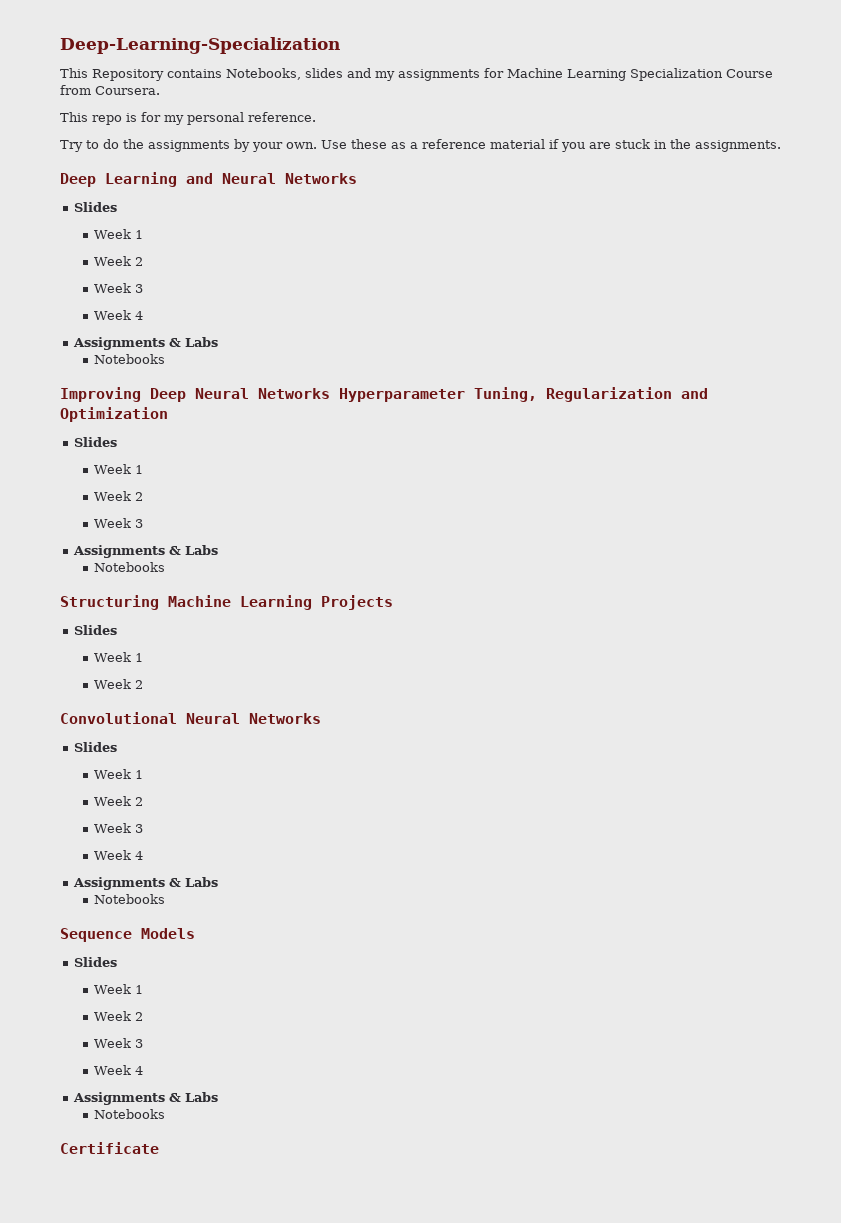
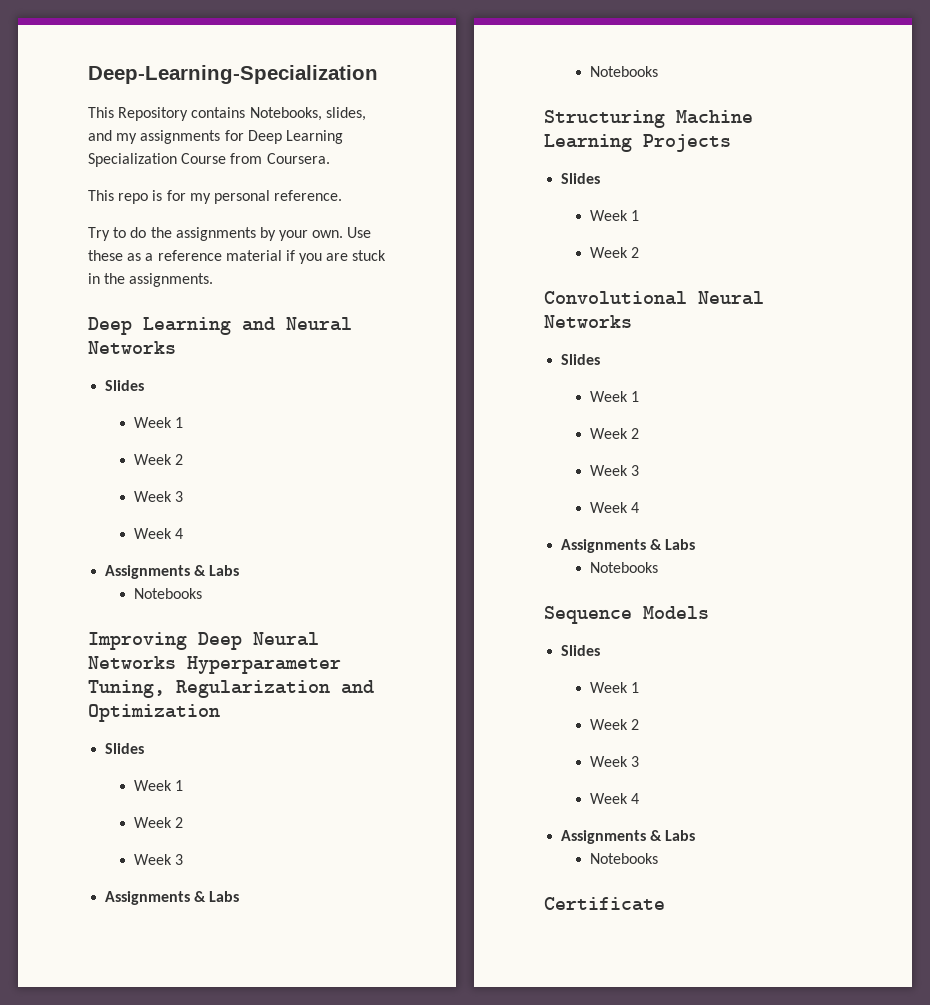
- This Repository contains Notebooks, slides and my assignments for Machine Learning Specialization Course from Coursera.
+ This Repository contains Notebooks, slides, and my assignments for Deep Learning Specialization Course from Coursera.

